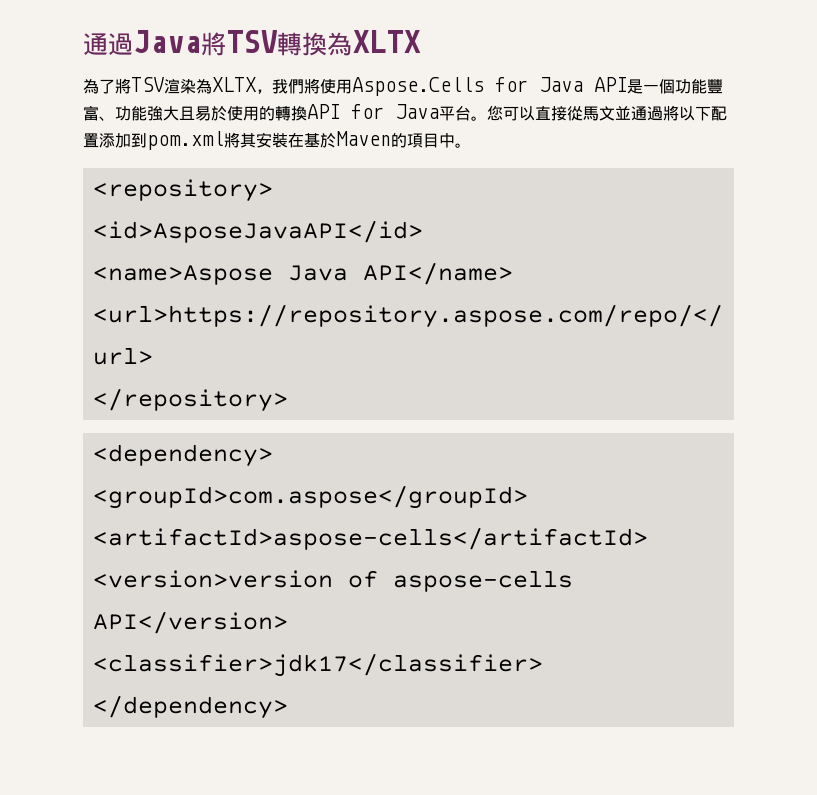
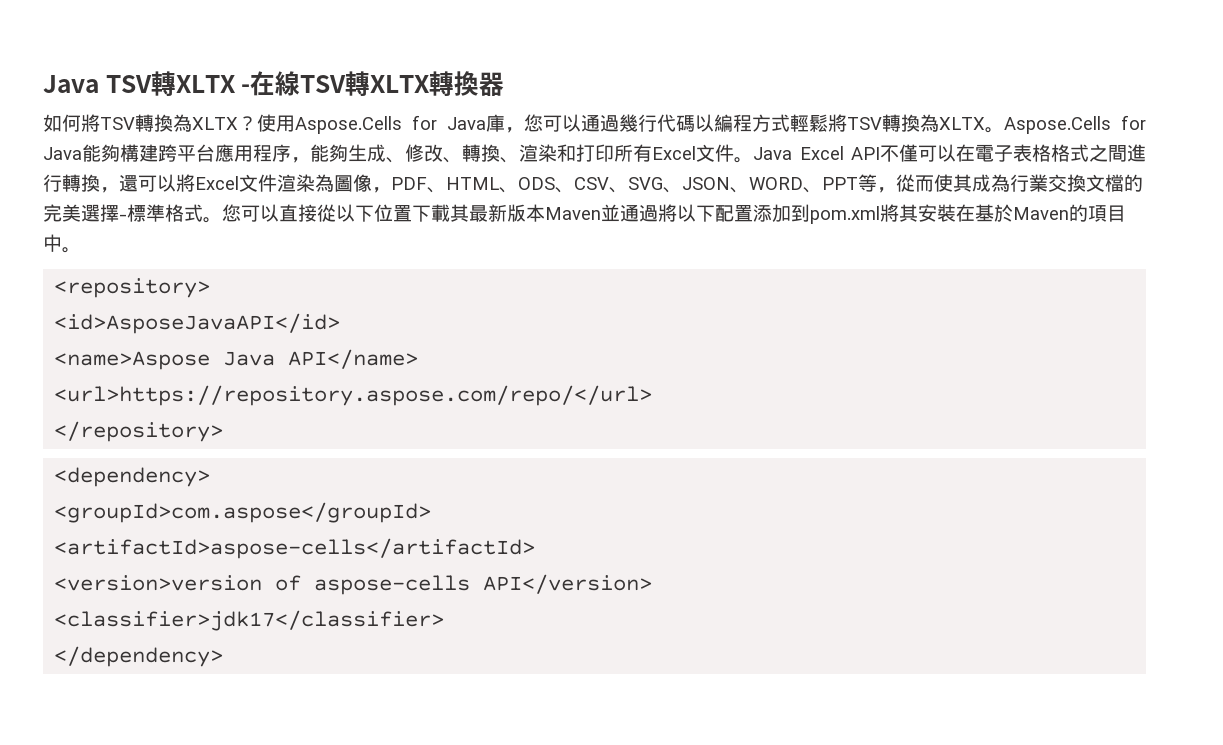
- 通過Java將TSV轉換為XLTX
- 為了將TSV渲染為XLTX，我們將使用Aspose.Cells for Java API是一個功能豐富、功能強大且易於使用的轉換API for Java平台。您可以直接從馬文並通過將以下配置添加到pom.xml將其安裝在基於Maven的項目中。
+ Java TSV轉XLTX -在線TSV轉XLTX轉換器
+ 如何將TSV轉換為XLTX？使用Aspose.Cells for Java庫，您可以通過幾行代碼以編程方式輕鬆將TSV轉換為XLTX。Aspose.Cells for Java能夠構建跨平台應用程序，能夠生成、修改、轉換、渲染和打印所有Excel文件。Java Excel API不僅可以在電子表格格式之間進行轉換，還可以將Excel文件渲染為圖像，PDF、HTML、ODS、CSV、SVG、JSON、WORD、PPT等，從而使其成為行業交換文檔的完美選擇-標準格式。您可以直接從以下位置下載其最新版本Maven並通過將以下配置添加到pom.xml將其安裝在基於Maven的項目中。

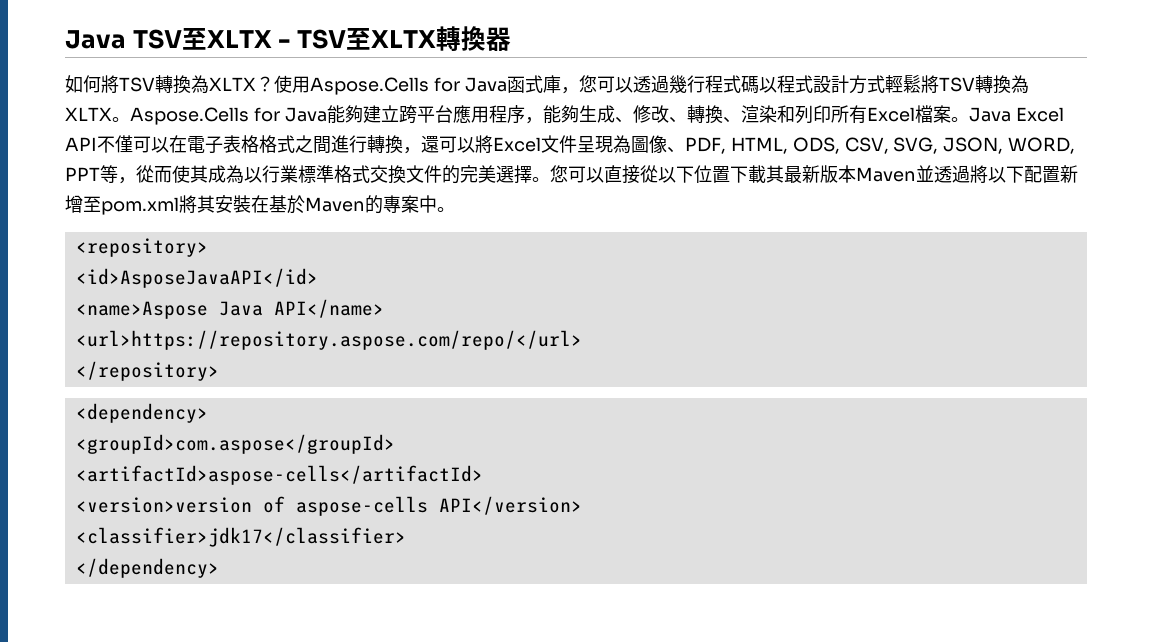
- Java TSV轉XLTX -在線TSV轉XLTX轉換器
+ Java TSV至XLTX - TSV至XLTX轉換器
- 使用Aspose.Cells for Java庫，您可以通過幾行代碼以編程方式輕鬆將TSV轉換為XLTX。
+ 使用Aspose.Cells for Java函式庫，您可以透過幾行程式碼以程式設計方式輕鬆將TSV轉換為XLTX。
- Aspose.Cells for Java能夠構建跨平台應用程序，能夠生成、修改、轉換、渲染和打印所有Excel文件。
+ Aspose.Cells for Java能夠建立跨平台應用程序，能夠生成、修改、轉換、渲染和列印所有Excel檔案。
- Java Excel API不僅可以在電子表格格式之間進行轉換，還可以將Excel文件渲染為圖像，PDF、HTML、ODS、CSV、SVG、JSON、WORD、PPT等，從而使其成為行業交換文檔的完美選擇-標準格式。
+ Java Excel API不僅可以在電子表格格式之間進行轉換，還可以將Excel文件呈現為圖像、PDF, HTML, ODS, CSV, SVG, JSON, WORD, PPT等，從而使其成為以行業標準格式交換文件的完美選擇。
- 您可以直接從以下位置下載其最新版本Maven並通過將以下配置添加到pom.xml將其安裝在基於Maven的項目中。
+ 您可以直接從以下位置下載其最新版本Maven並透過將以下配置新增至pom.xml將其安裝在基於Maven的專案中。

